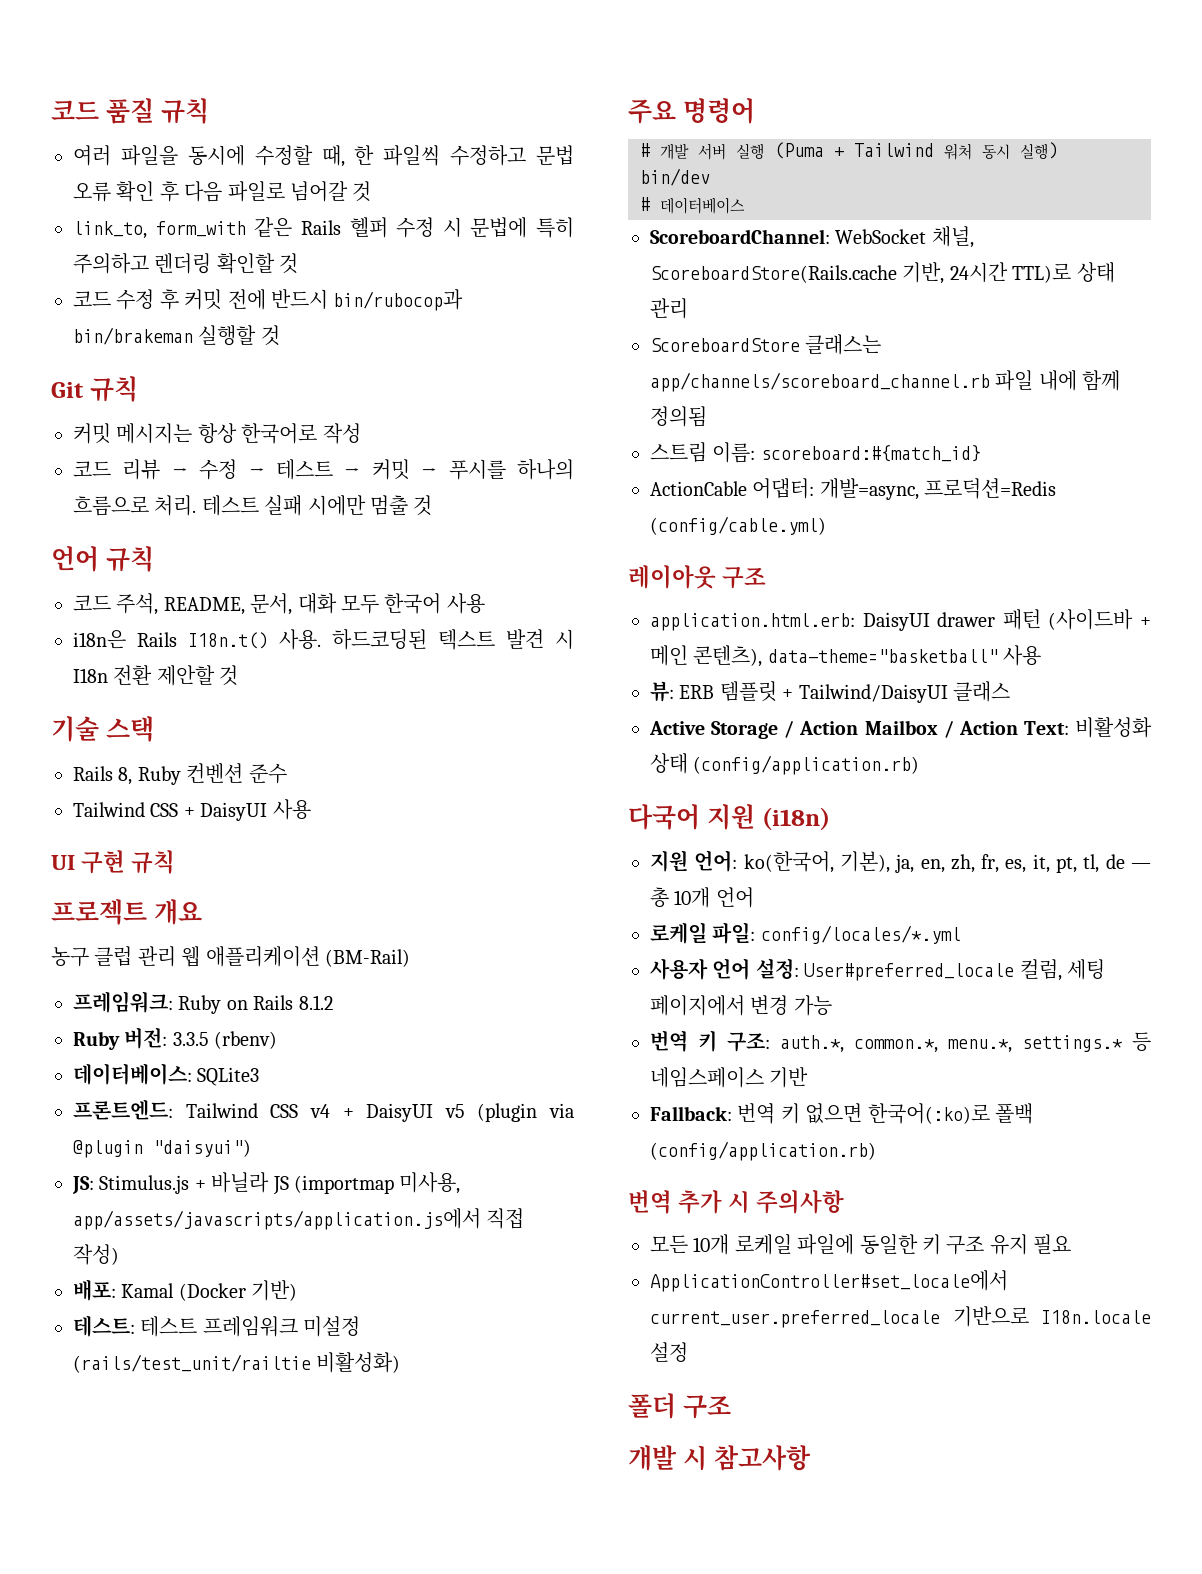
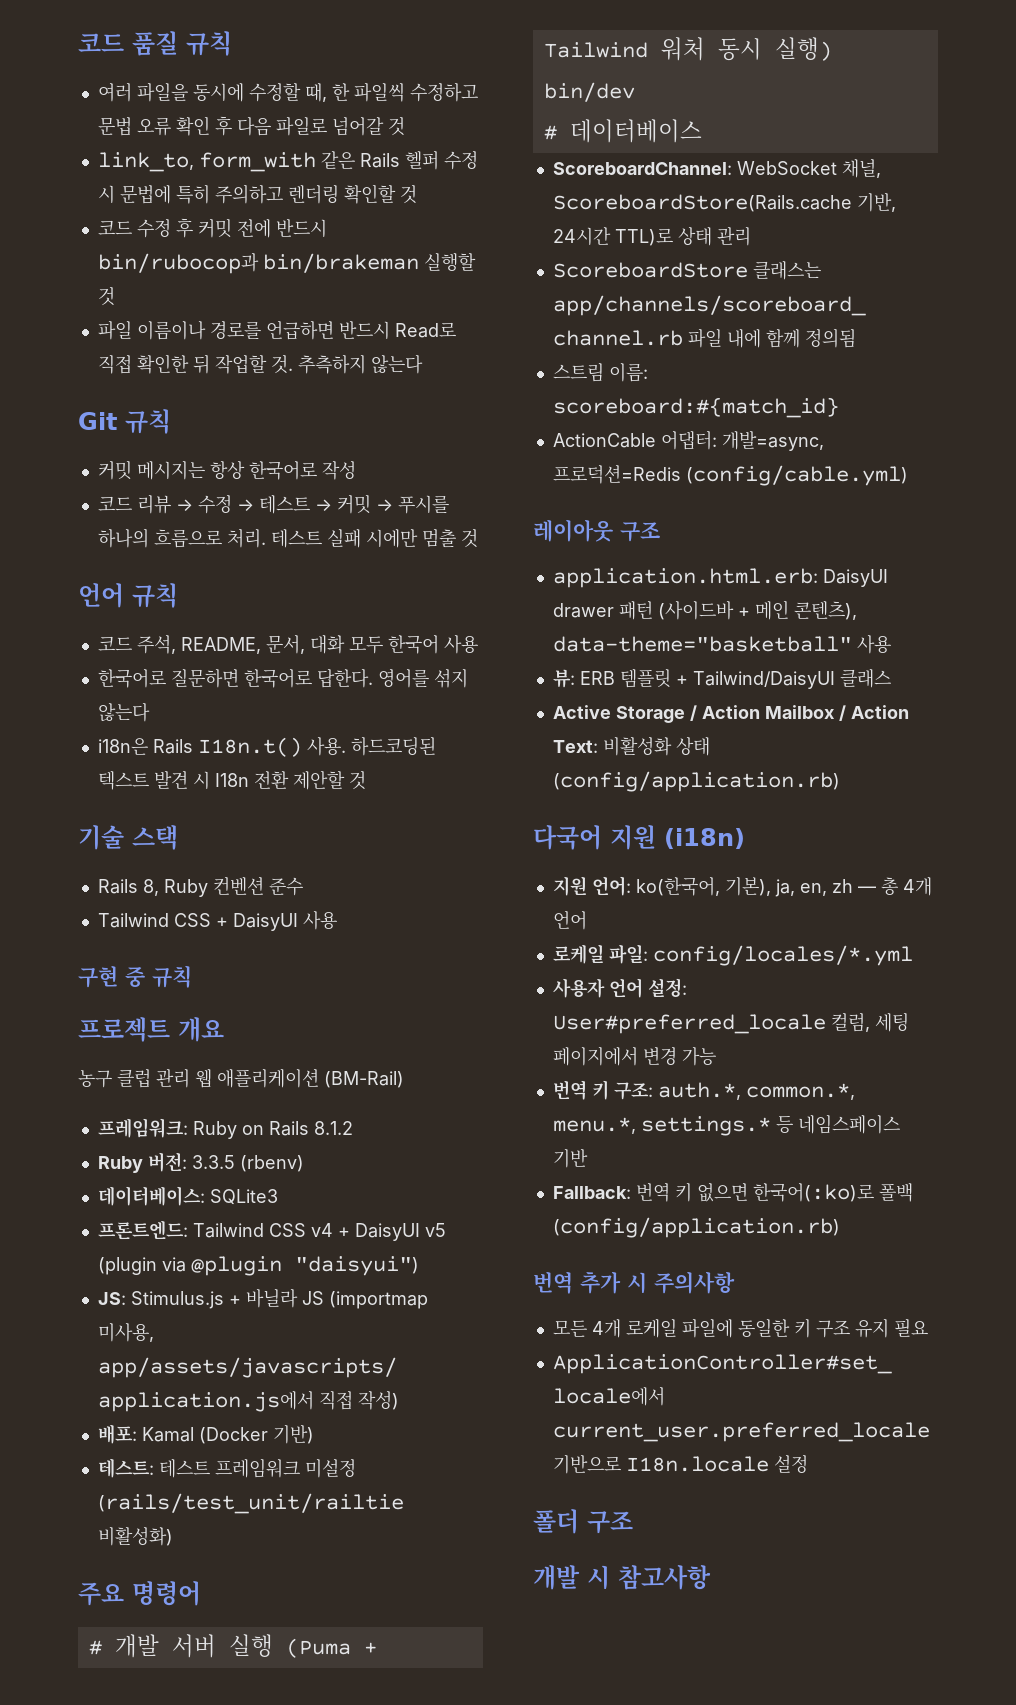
+ 파일 이름이나 경로를 언급하면 반드시 Read로 직접 확인한 뒤 작업할 것. 추측하지 않는다
+ 한국어로 질문하면 한국어로 답한다. 영어를 섞지 않는다
- UI 구현 규칙
+ 구현 중 규칙
- 지원 언어: ko(한국어, 기본), ja, en, zh, fr, es, it, pt, tl, de — 총 10개 언어
+ 지원 언어: ko(한국어, 기본), ja, en, zh — 총 4개 언어
- 모든 10개 로케일 파일에 동일한 키 구조 유지 필요
+ 모든 4개 로케일 파일에 동일한 키 구조 유지 필요

